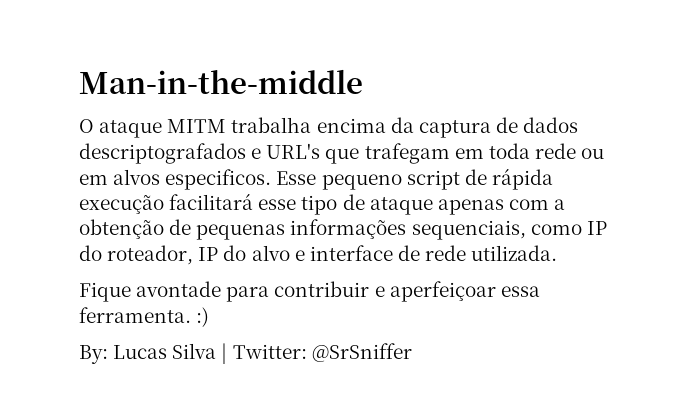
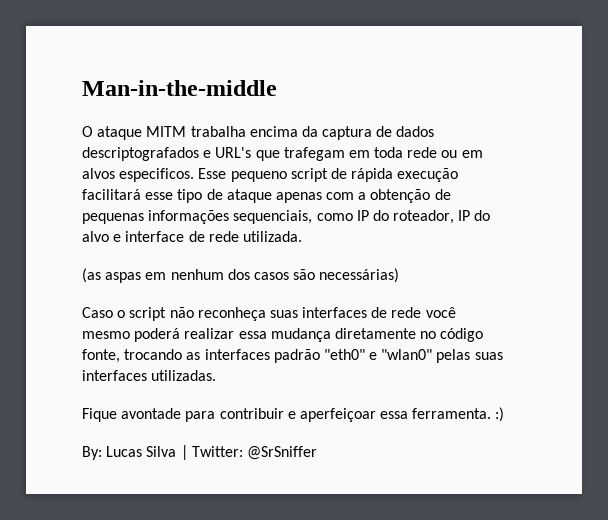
+ (as aspas em nenhum dos casos são necessárias)
+ Caso o script não reconheça suas interfaces de rede você mesmo poderá realizar essa mudança diretamente no código fonte, trocando as interfaces padrão "eth0" e "wlan0" pelas suas interfaces utilizadas.

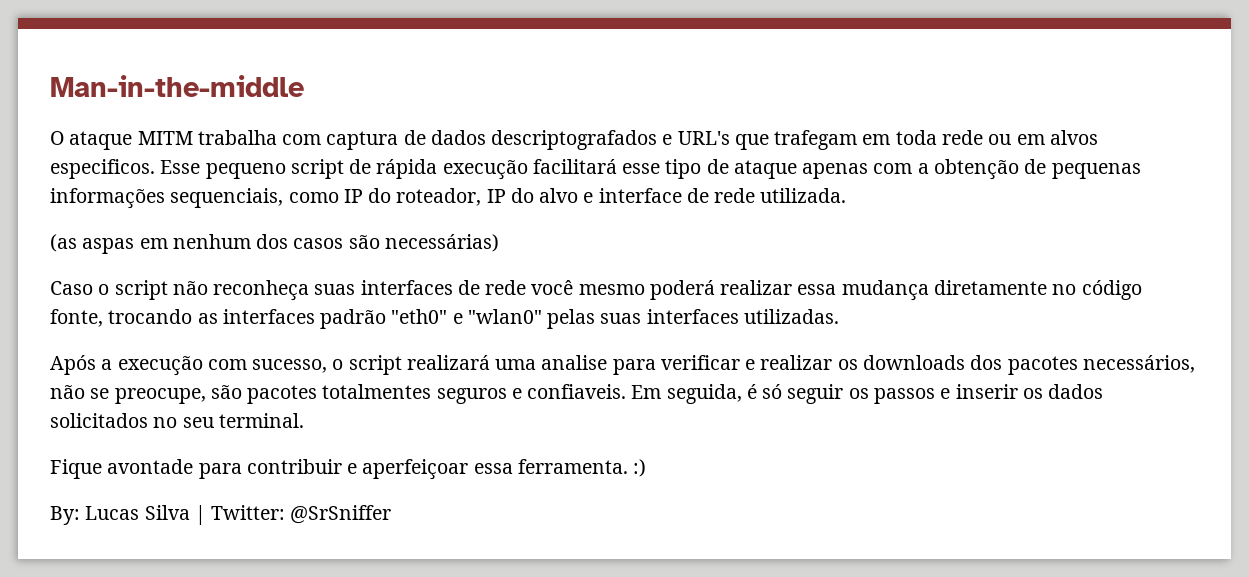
- O ataque MITM trabalha encima da captura de dados descriptografados e URL's que trafegam em toda rede ou em alvos especificos.
+ O ataque MITM trabalha com captura de dados descriptografados e URL's que trafegam em toda rede ou em alvos especificos.
+ Após a execução com sucesso, o script realizará uma analise para verificar e realizar os downloads dos pacotes necessários, não se preocupe, são pacotes totalmentes seguros e confiaveis. Em seguida, é só seguir os passos e inserir os dados solicitados no seu terminal.

